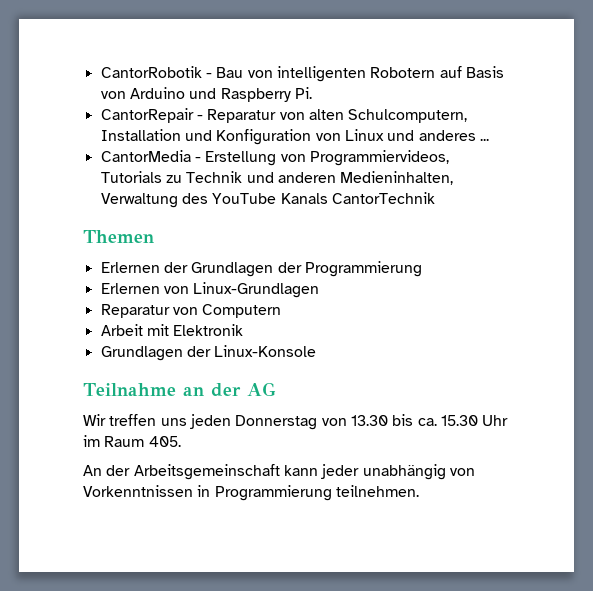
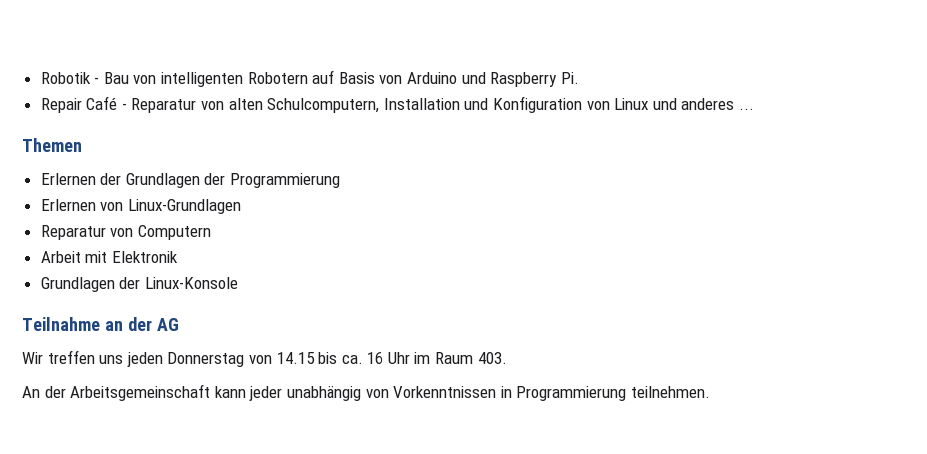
- CantorRobotik - Bau von intelligenten Robotern auf Basis von Arduino und Raspberry Pi.
+ Robotik - Bau von intelligenten Robotern auf Basis von Arduino und Raspberry Pi.
- CantorRepair - Reparatur von alten Schulcomputern, Installation und Konfiguration von Linux und anderes ...
+ Repair Café - Reparatur von alten Schulcomputern, Installation und Konfiguration von Linux und anderes ...
- CantorMedia - Erstellung von Programmiervideos, Tutorials zu Technik und anderen Medieninhalten, Verwaltung des YouTube Kanals CantorTechnik
- Wir treffen uns jeden Donnerstag von 13.30 bis ca. 15.30 Uhr im Raum 405.
+ Wir treffen uns jeden Donnerstag von 14.15 bis ca. 16 Uhr im Raum 403.

